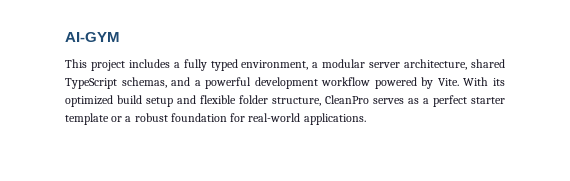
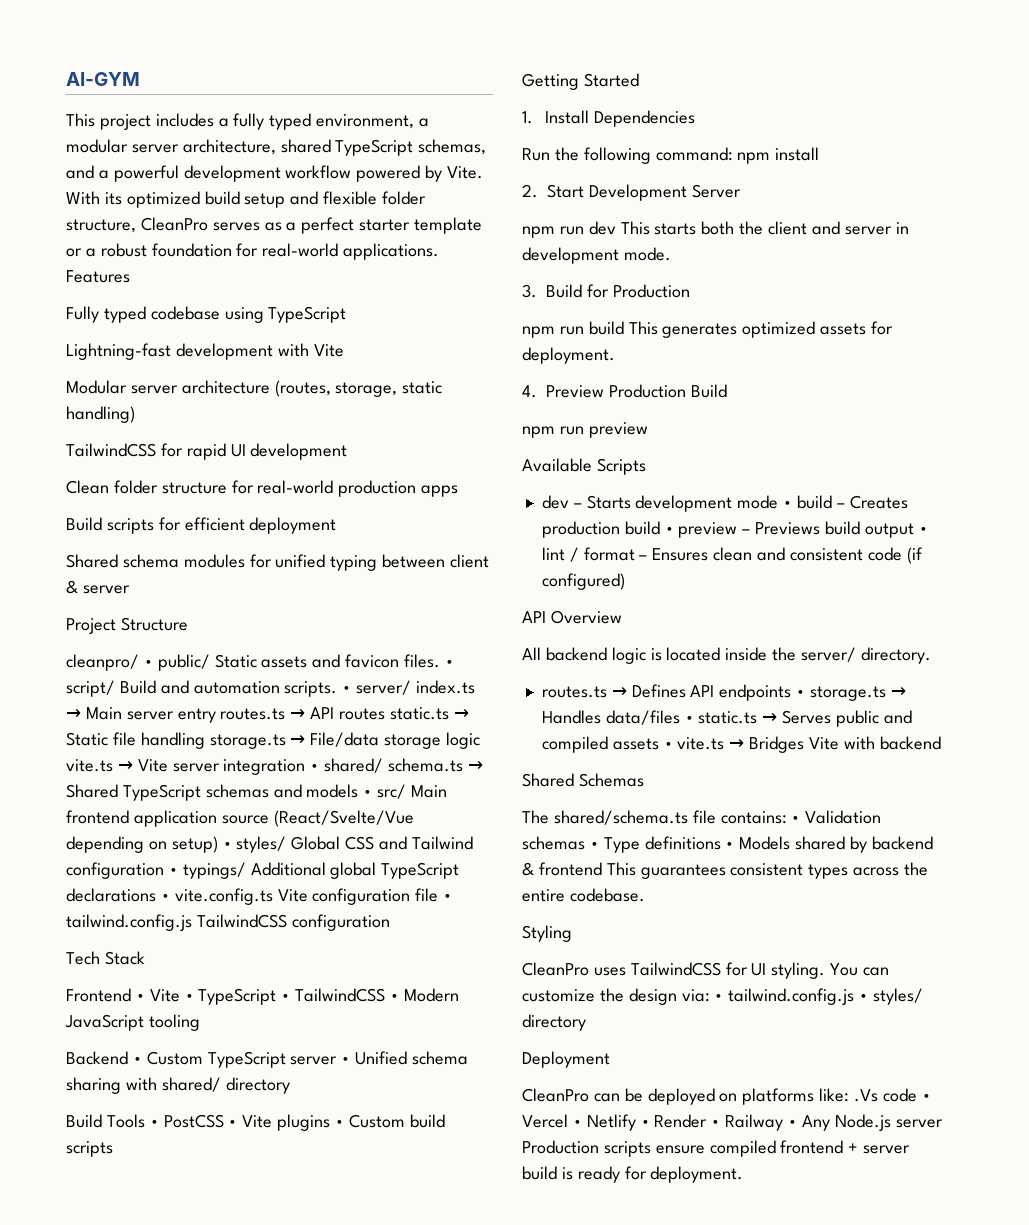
+ Features
+ Fully typed codebase using TypeScript
+ Lightning-fast development with Vite
+ Modular server architecture (routes, storage, static handling)
+ TailwindCSS for rapid UI development
+ Clean folder structure for real-world production apps
+ Build scripts for efficient deployment
+ Shared schema modules for unified typing between client & server
+ Project Structure
+ cleanpro/ • public/ Static assets and favicon files. • script/ Build and automation scripts. • server/ index.ts → Main server entry routes.ts → API routes static.ts → Static file handling storage.ts → File/data storage logic vite.ts → Vite server integration • shared/ schema.ts → Shared TypeScript schemas and models • src/ Main frontend application source (React/Svelte/Vue depending on setup) • styles/ Global CSS and Tailwind configuration • typings/ Additional global TypeScript declarations • vite.config.ts Vite configuration file • tailwind.config.js TailwindCSS configuration
+ Tech Stack
+ Frontend • Vite • TypeScript • TailwindCSS • Modern JavaScript tooling
+ Backend • Custom TypeScript server • Unified schema sharing with shared/ directory
+ Build Tools • PostCSS • Vite plugins • Custom build scripts
+ Getting Started
+ 1. Install Dependencies
+ Run the following command: npm install
+ 2. Start Development Server
+ npm run dev This starts both the client and server in development mode.
+ 3. Build for Production
+ npm run build This generates optimized assets for deployment.
+ 4. Preview Production Build
+ npm run preview
+ Available Scripts
+ dev – Starts development mode • build – Creates production build • preview – Previews build output • lint / format – Ensures clean and consistent code (if configured)
+ API Overview
+ All backend logic is located inside the server/ directory.
+ routes.ts → Defines API endpoints • storage.ts → Handles data/files • static.ts → Serves public and compiled assets • vite.ts → Bridges Vite with backend
+ Shared Schemas
+ The shared/schema.ts file contains: • Validation schemas • Type definitions • Models shared by backend & frontend This guarantees consistent types across the entire codebase.
+ Styling
+ CleanPro uses TailwindCSS for UI styling. You can customize the design via: • tailwind.config.js • styles/ directory
+ Deployment
+ CleanPro can be deployed on platforms like: .Vs code • Vercel • Netlify • Render • Railway • Any Node.js server Production scripts ensure compiled frontend + server build is ready for deployment.

